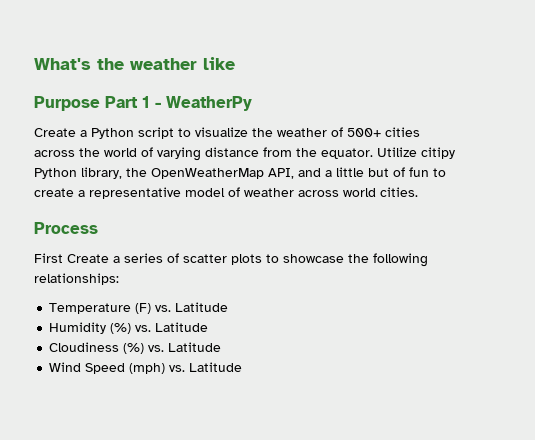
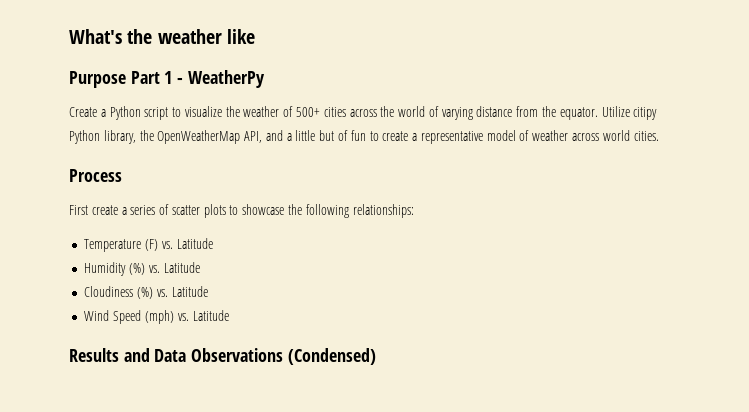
- First Create a series of scatter plots to showcase the following relationships:
+ First create a series of scatter plots to showcase the following relationships:
+ Results and Data Observations (Condensed)

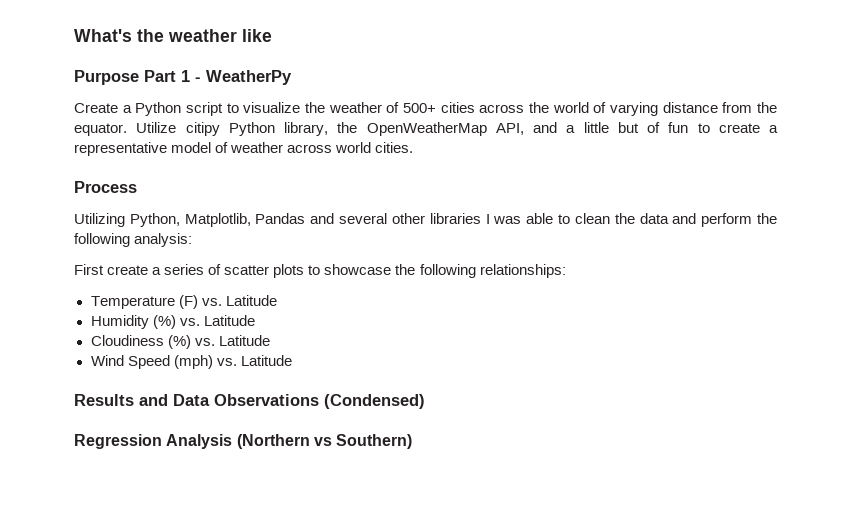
+ Utilizing Python, Matplotlib, Pandas and several other libraries I was able to clean the data and perform the following analysis:
+ Regression Analysis (Northern vs Southern)

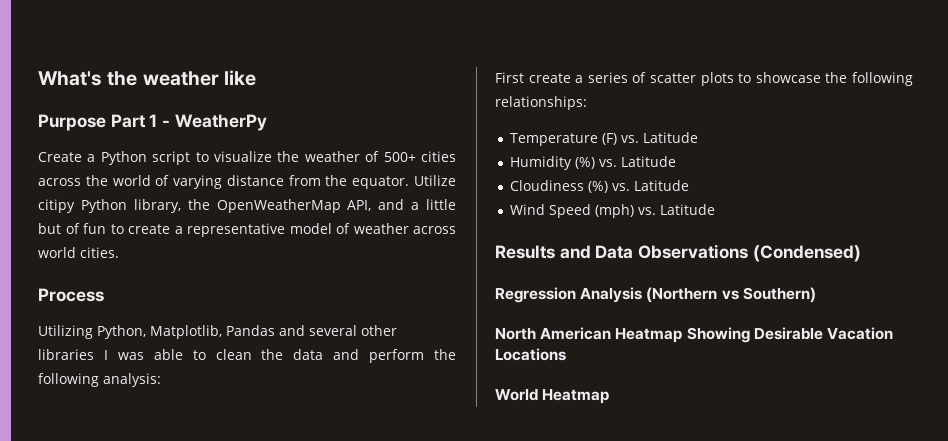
+ North American Heatmap Showing Desirable Vacation Locations
+ World Heatmap

